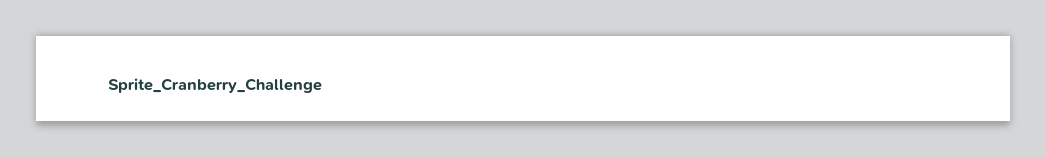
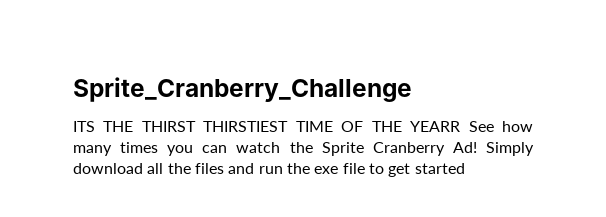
+ ITS THE THIRST THIRSTIEST TIME OF THE YEARR See how many times you can watch the Sprite Cranberry Ad! Simply download all the files and run the exe file to get started

